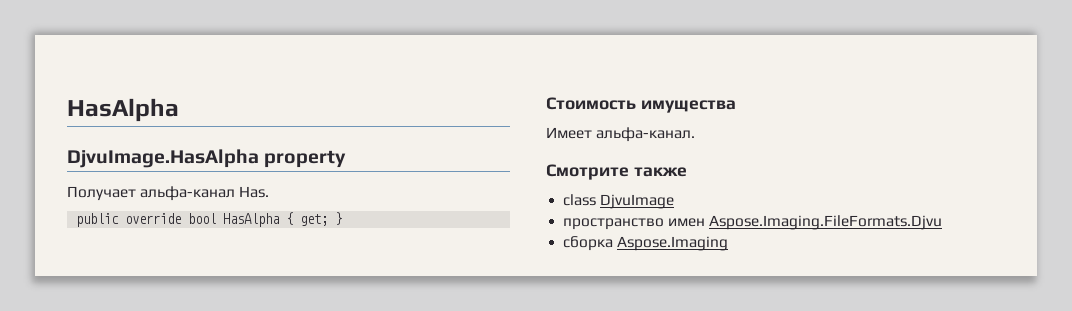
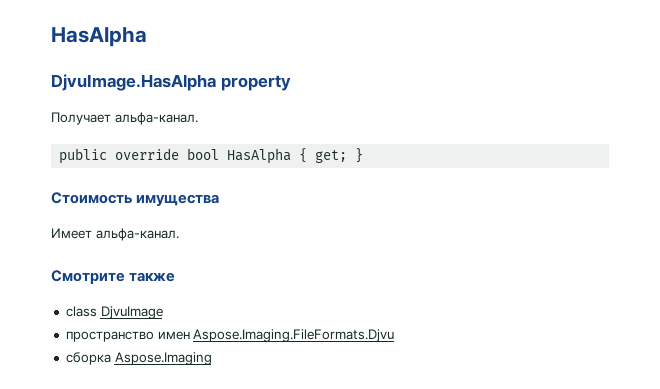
- Получает альфа-канал Has.
+ Получает альфа-канал.

